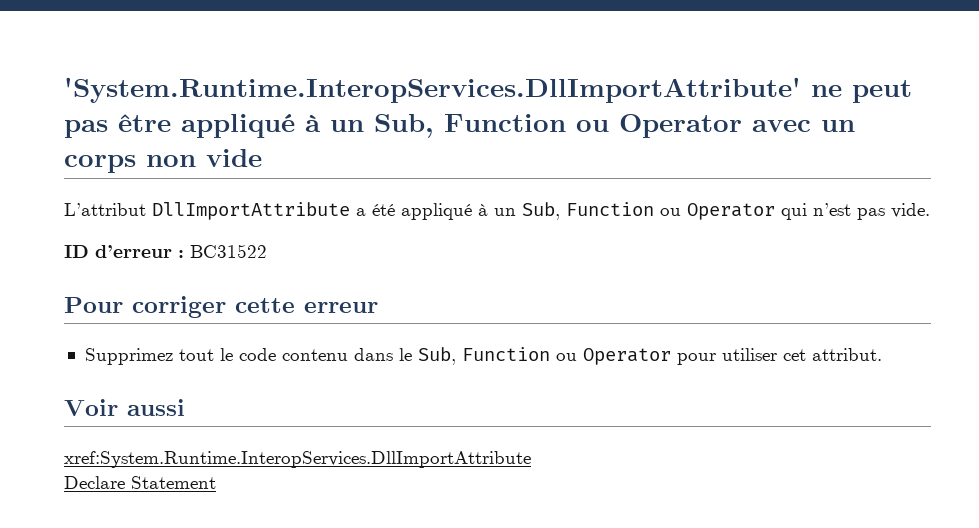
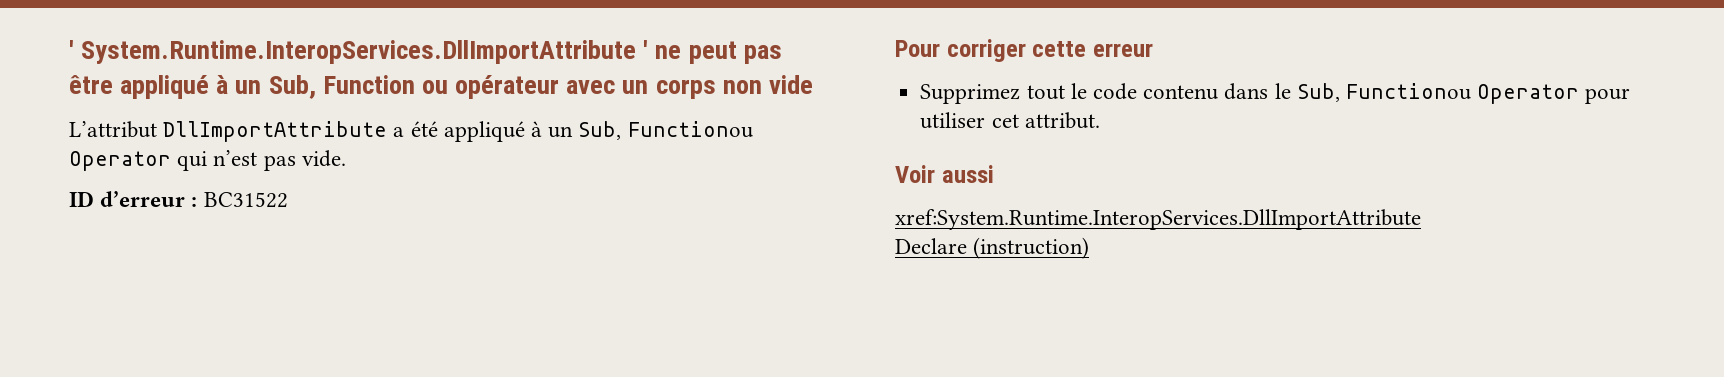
- 'System.Runtime.InteropServices.DllImportAttribute' ne peut pas être appliqué à un Sub, Function ou Operator avec un corps non vide
+ ' System.Runtime.InteropServices.DllImportAttribute ' ne peut pas être appliqué à un Sub, Function ou opérateur avec un corps non vide
- L’attribut DllImportAttribute a été appliqué à un Sub, Function ou Operator qui n’est pas vide.
+ L’attribut DllImportAttribute a été appliqué à un Sub, Functionou Operator qui n’est pas vide.
- Supprimez tout le code contenu dans le Sub, Function ou Operator pour utiliser cet attribut.
+ Supprimez tout le code contenu dans le Sub, Functionou Operator pour utiliser cet attribut.
- Declare Statement
+ Declare (instruction)

